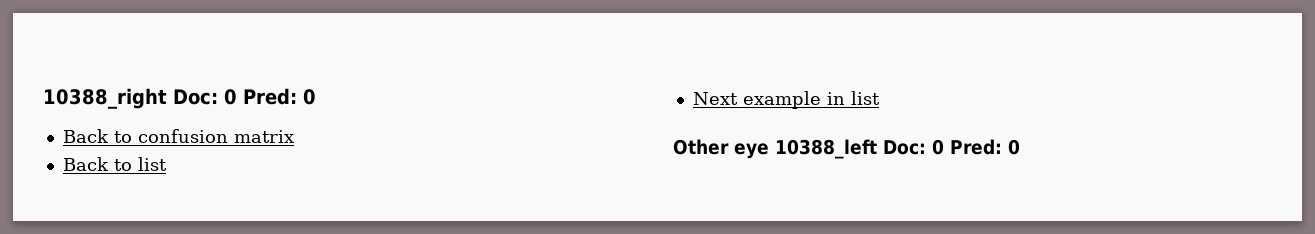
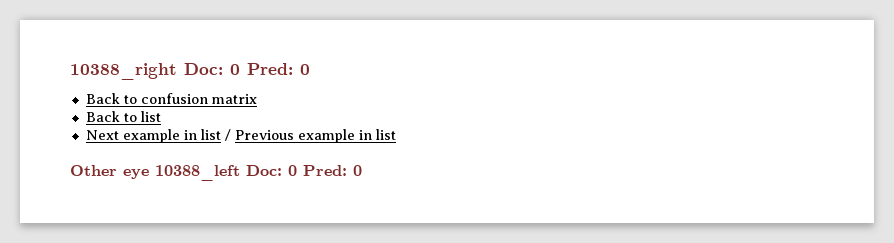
- Next example in list
+ Next example in list / Previous example in list

